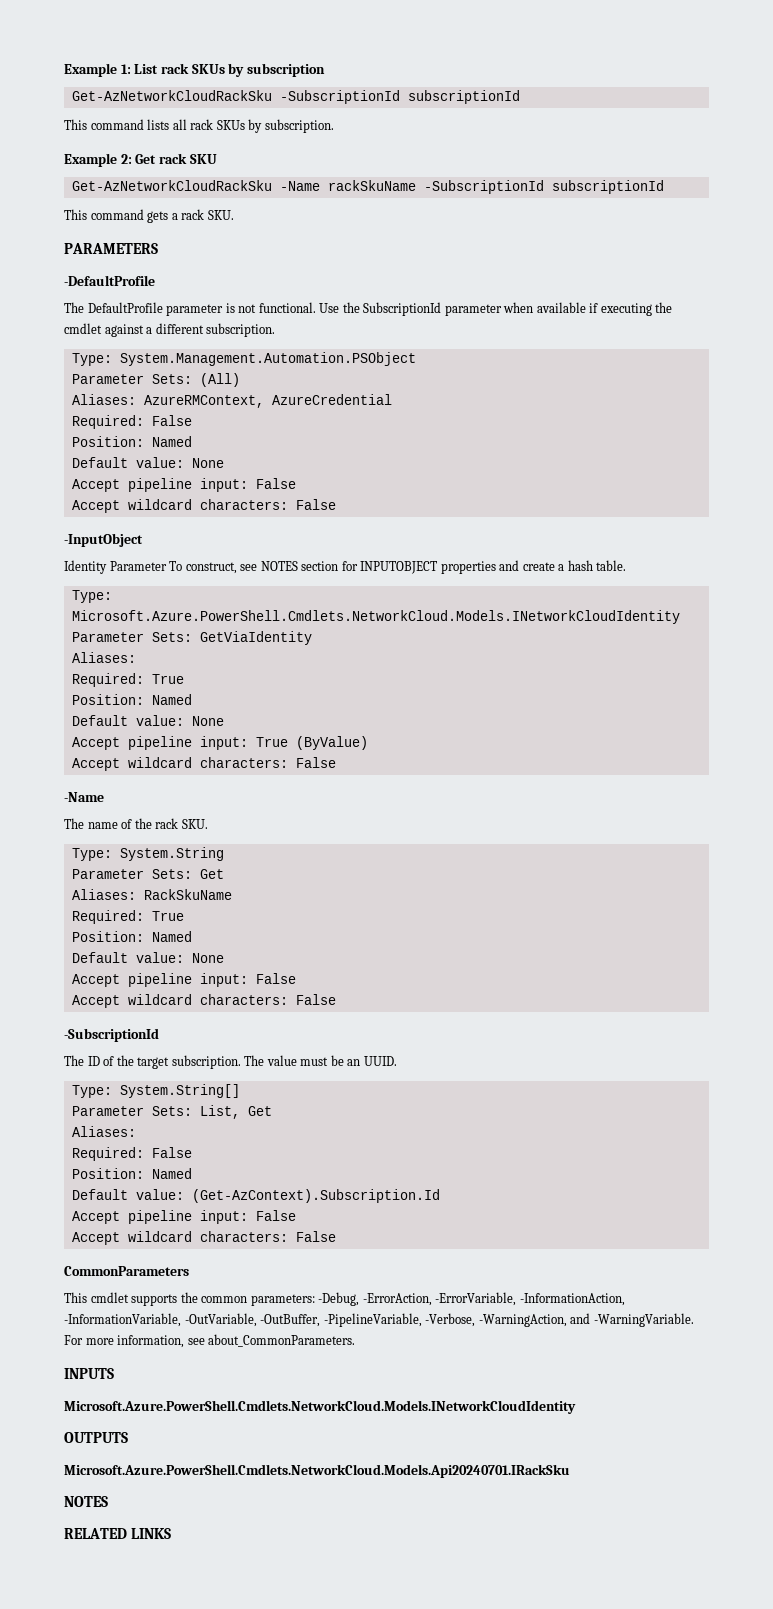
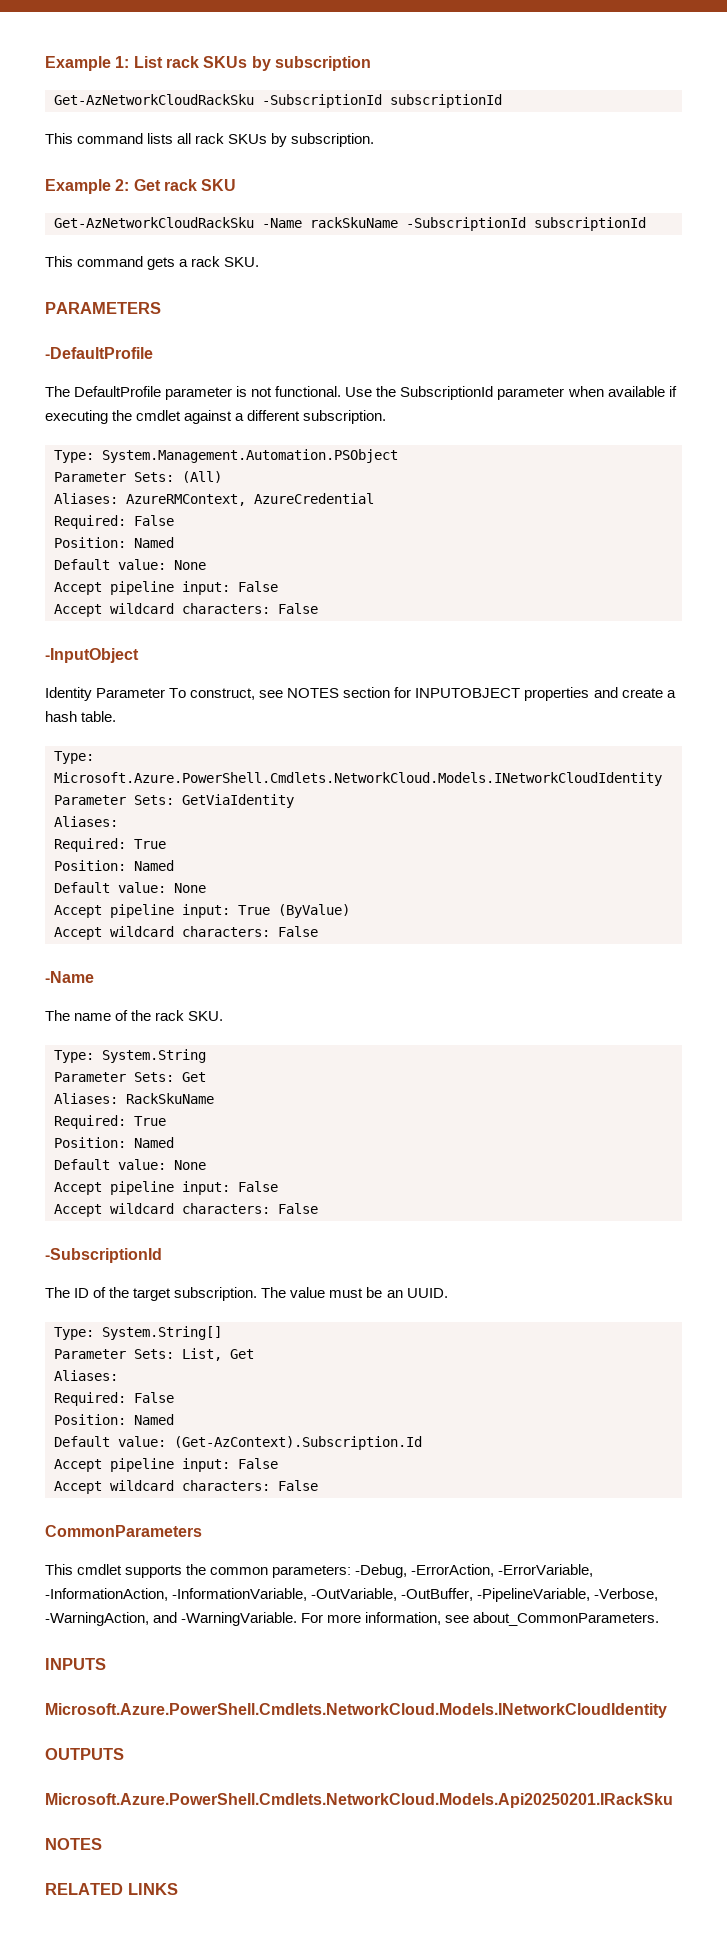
- Microsoft.Azure.PowerShell.Cmdlets.NetworkCloud.Models.Api20240701.IRackSku
+ Microsoft.Azure.PowerShell.Cmdlets.NetworkCloud.Models.Api20250201.IRackSku

